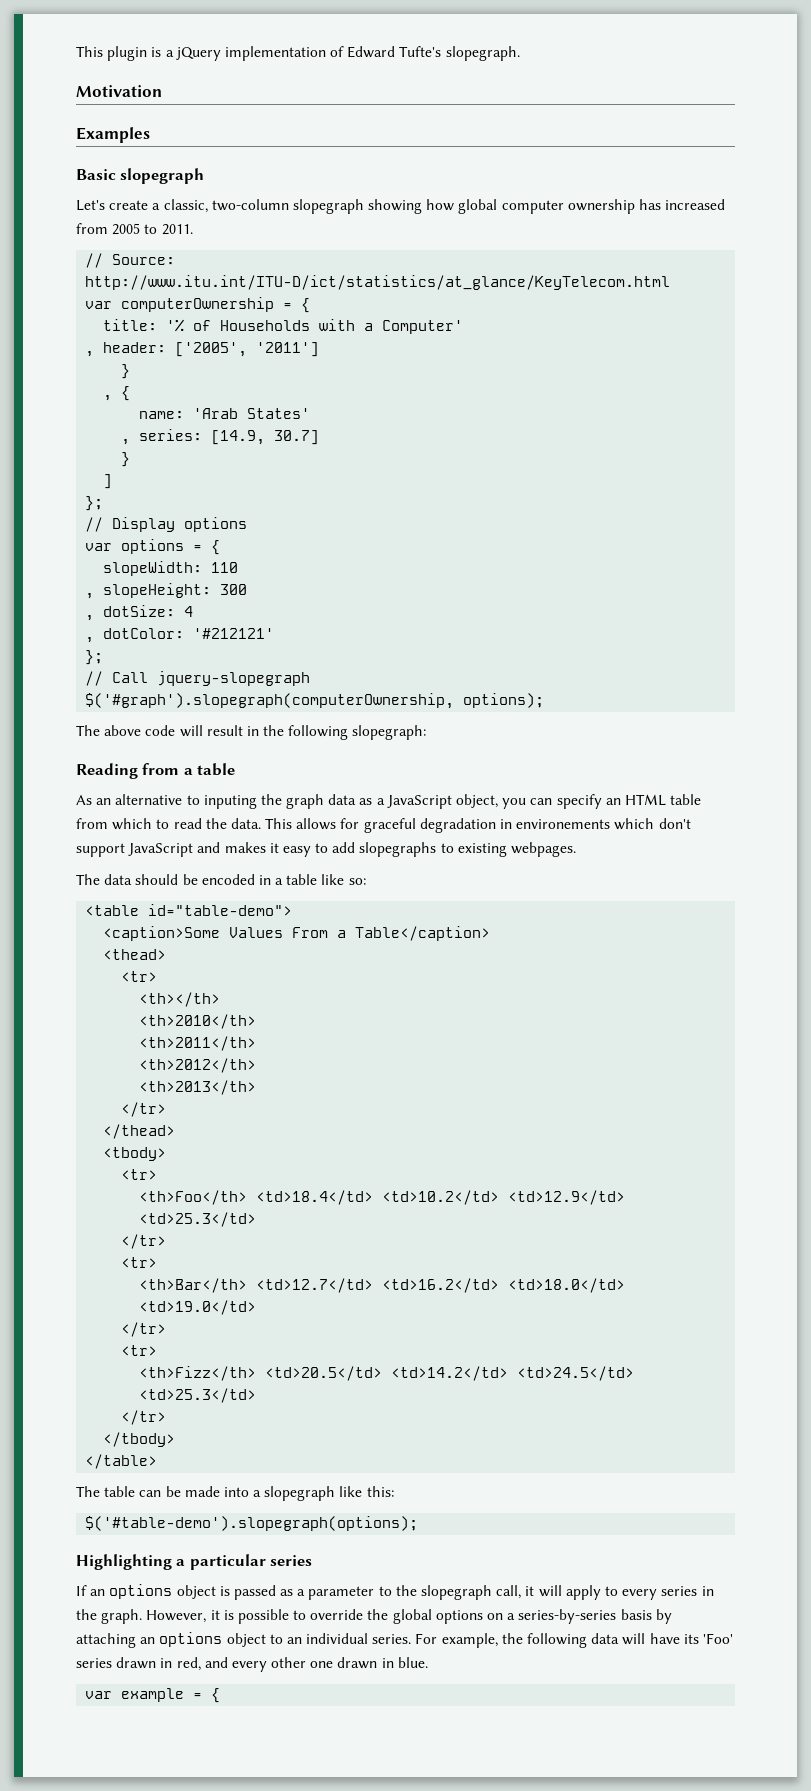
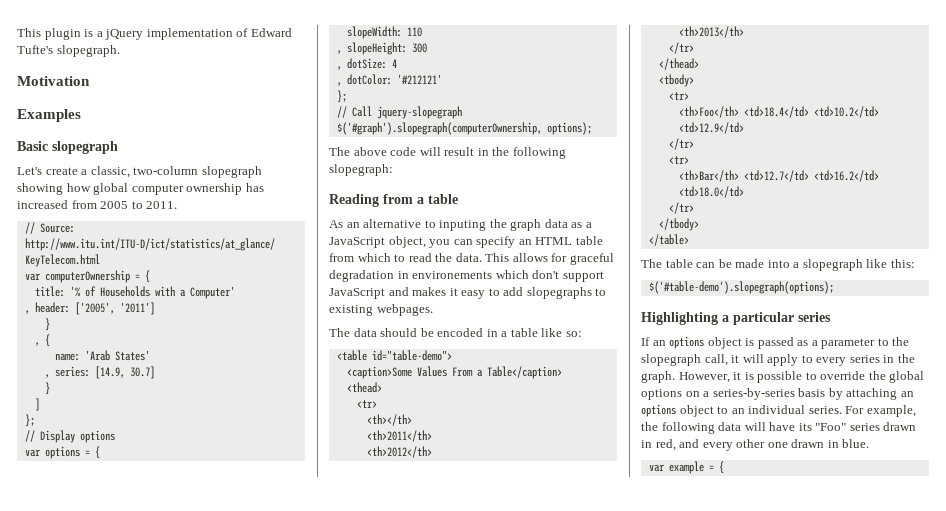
- <th>2010</th>
- <th>Foo</th> <td>18.4</td> <td>10.2</td> <td>12.9</td> <td>25.3</td>
+ <th>Foo</th> <td>18.4</td> <td>10.2</td> <td>12.9</td>
- <th>Bar</th> <td>12.7</td> <td>16.2</td> <td>18.0</td> <td>19.0</td>
- </tr>
- <tr>
- <th>Fizz</th> <td>20.5</td> <td>14.2</td> <td>24.5</td> <td>25.3</td>
+ <th>Bar</th> <td>12.7</td> <td>16.2</td> <td>18.0</td>
- For example, the following data will have its 'Foo' series drawn in red, and every other one drawn in blue.
+ For example, the following data will have its "Foo" series drawn in red, and every other one drawn in blue.

